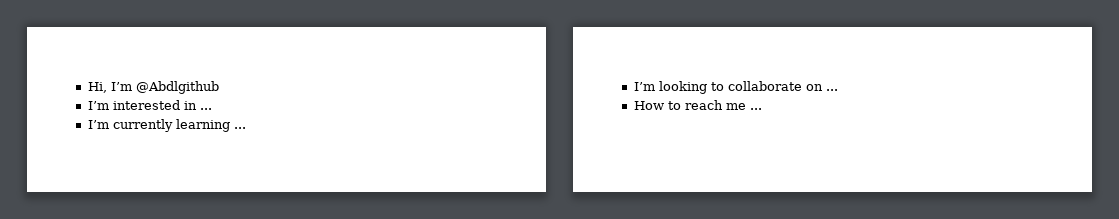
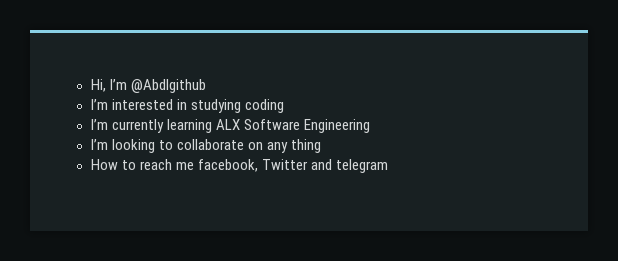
- I’m interested in ...
+ I’m interested in studying coding
- I’m currently learning ...
+ I’m currently learning ALX Software Engineering
- I’m looking to collaborate on ...
+ I’m looking to collaborate on any thing
- How to reach me ...
+ How to reach me facebook, Twitter and telegram

